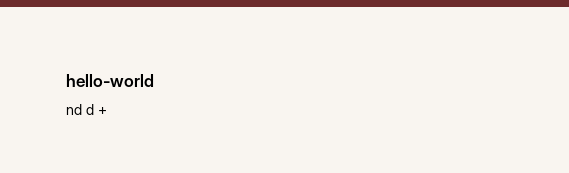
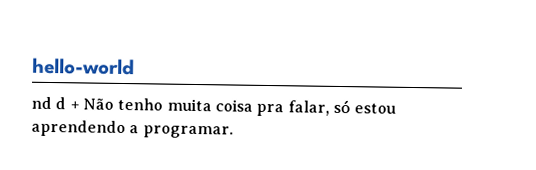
- nd d +
+ nd d + Não tenho muita coisa pra falar, só estou aprendendo a programar.

